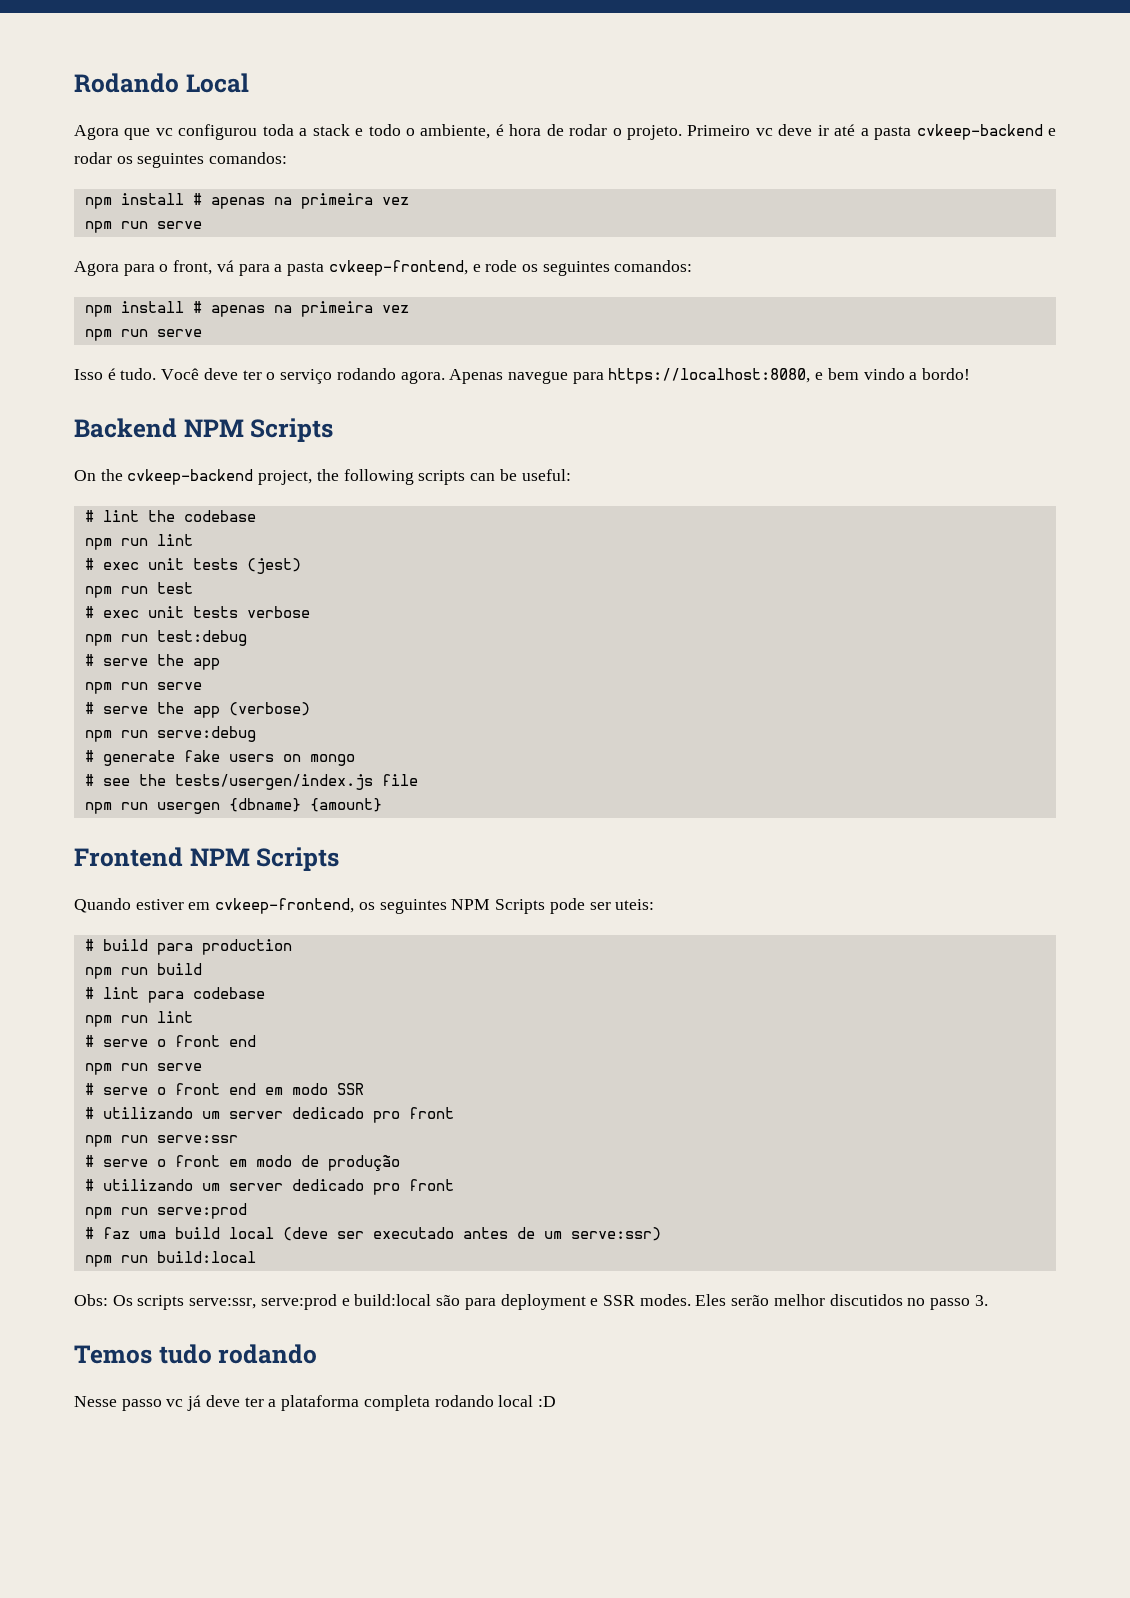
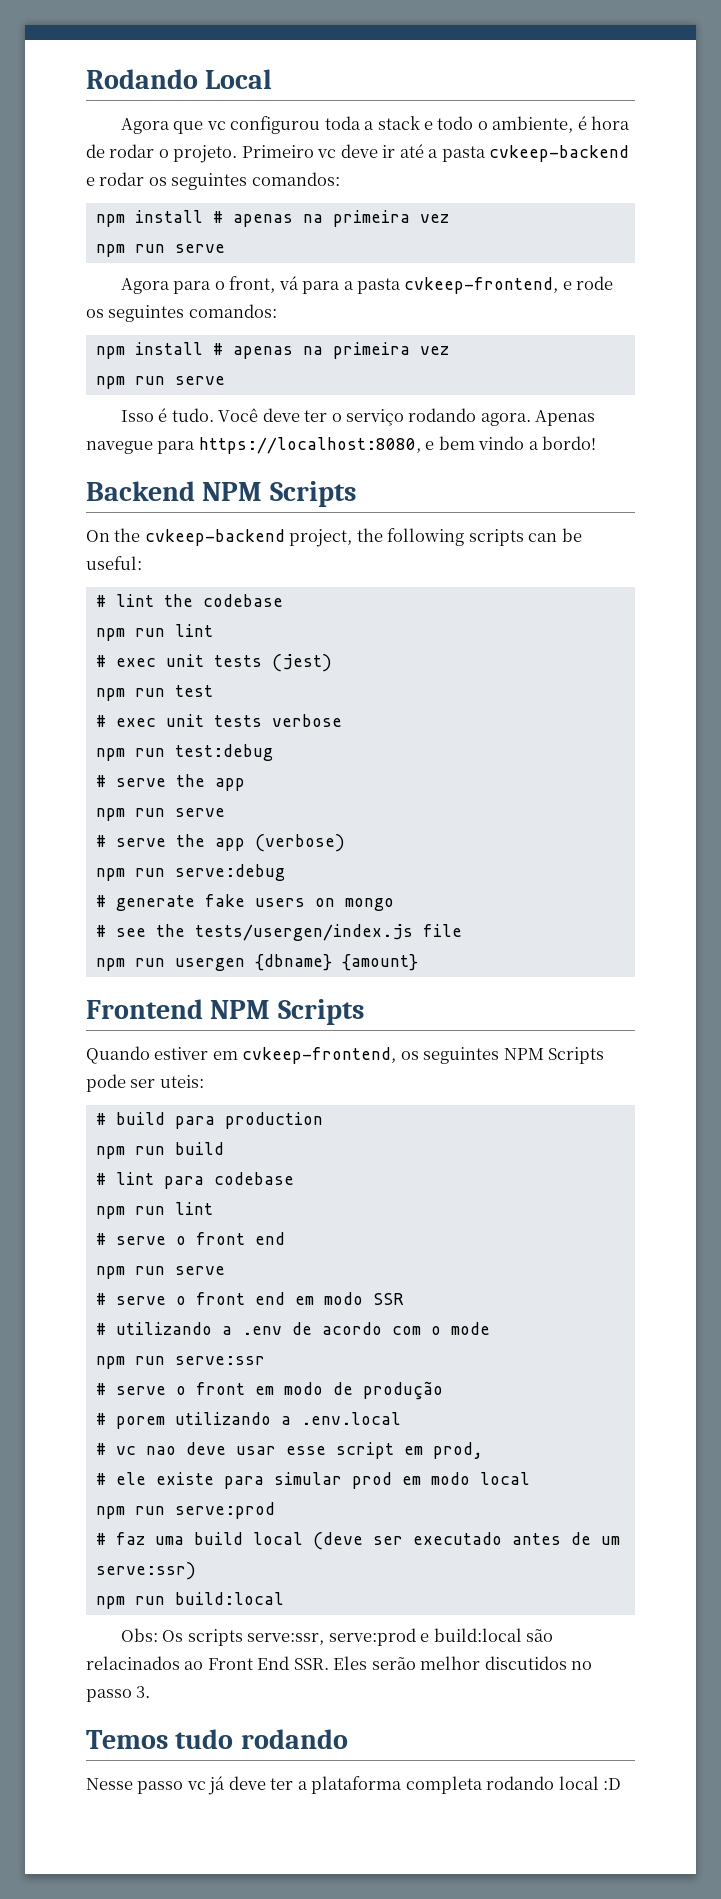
  # serve o front end em modo SSR
- # utilizando um server dedicado pro front
+ # utilizando a .env de acordo com o mode
  # serve o front em modo de produção
- # utilizando um server dedicado pro front
+ # porem utilizando a .env.local
+ # vc nao deve usar esse script em prod,
+ # ele existe para simular prod em modo local
- Obs: Os scripts serve:ssr, serve:prod e build:local são para deployment e SSR modes. Eles serão melhor discutidos no passo 3.
+ Obs: Os scripts serve:ssr, serve:prod e build:local são relacinados ao Front End SSR. Eles serão melhor discutidos no passo 3.

